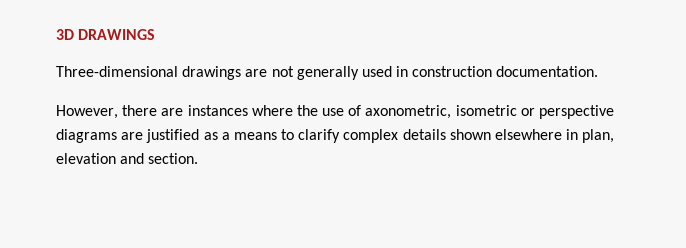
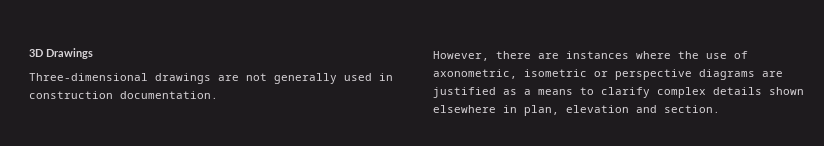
- 3D DRAWINGS
+ 3D Drawings

